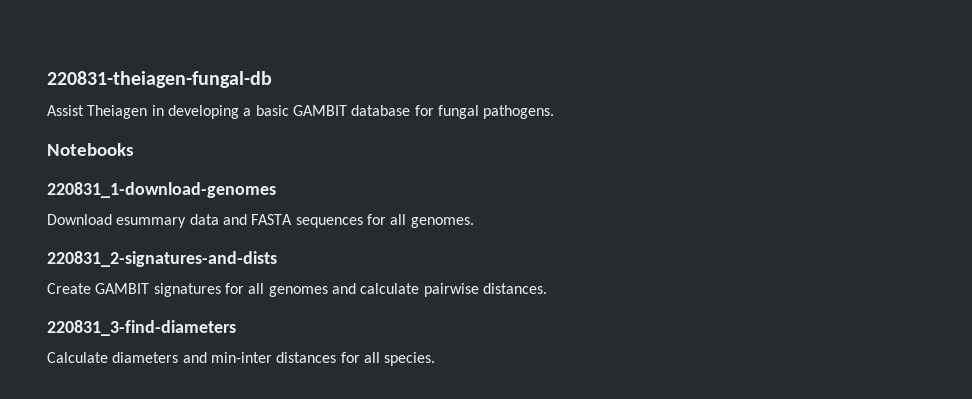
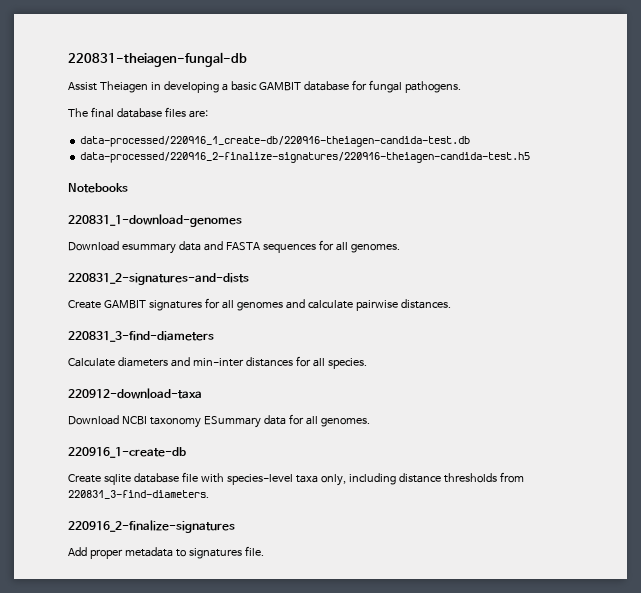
+ The final database files are:
+ data-processed/220916_1_create-db/220916-theiagen-candida-test.db
+ data-processed/220916_2-finalize-signatures/220916-theiagen-candida-test.h5
+ 220912-download-taxa
+ Download NCBI taxonomy ESummary data for all genomes.
+ 220916_1-create-db
+ Create sqlite database file with species-level taxa only, including distance thresholds from 220831_3-find-diameters.
+ 220916_2-finalize-signatures
+ Add proper metadata to signatures file.

